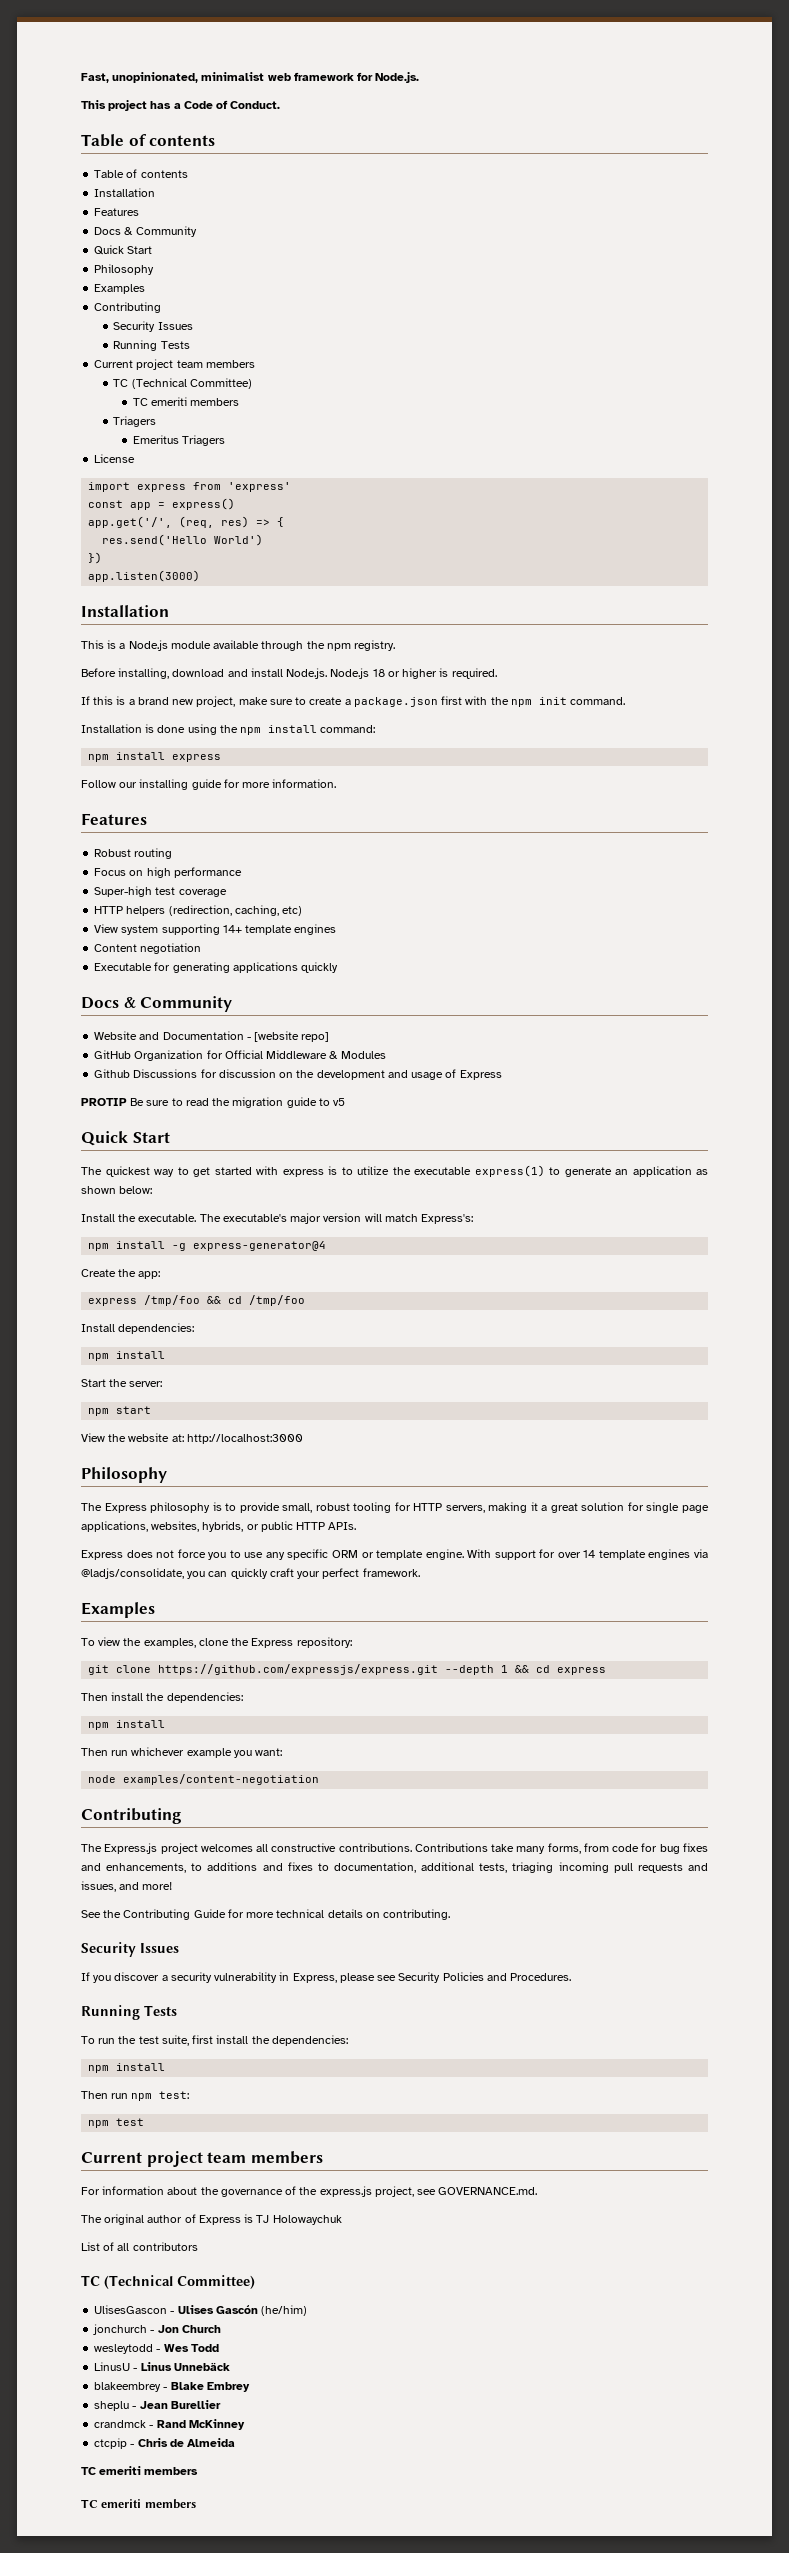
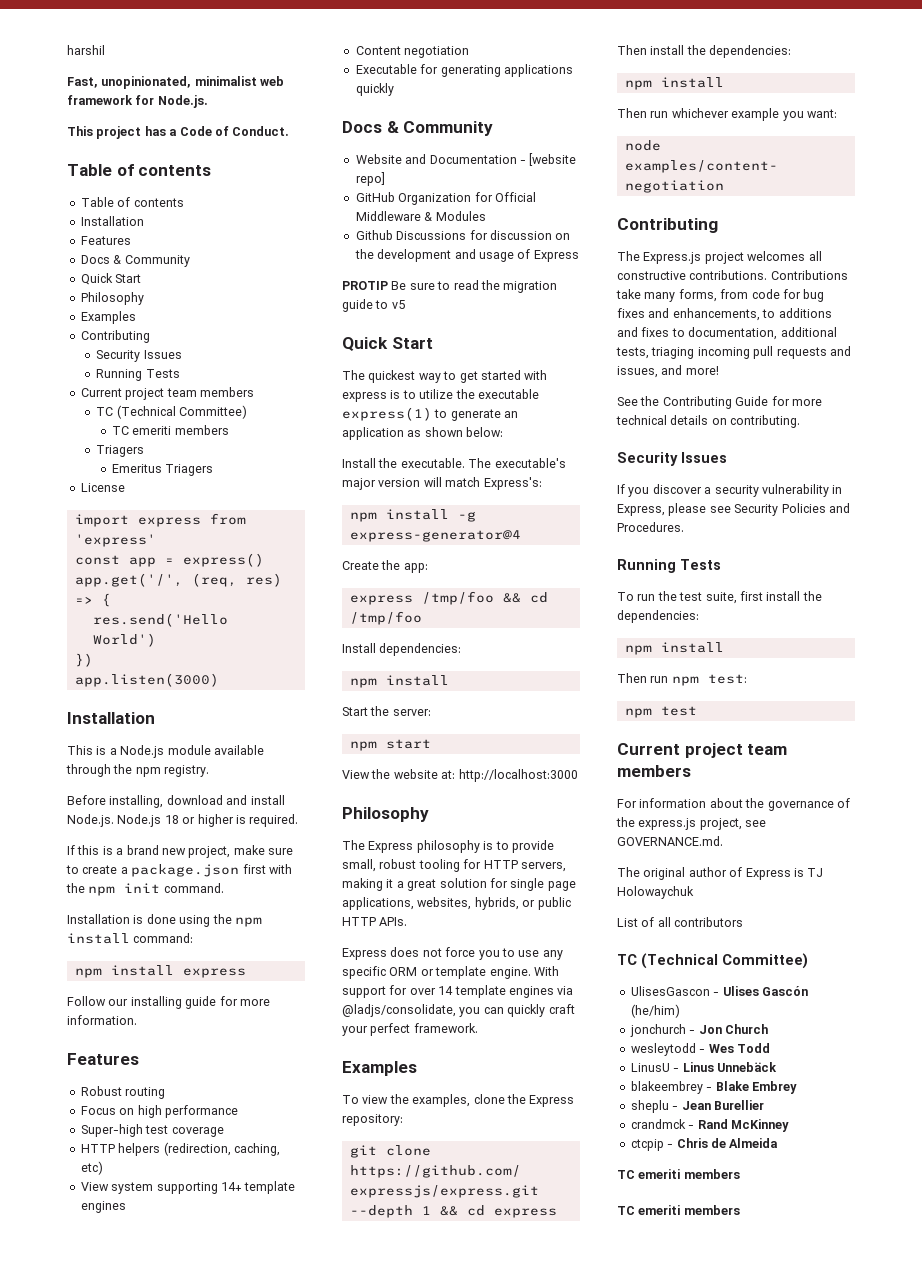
+ harshil

